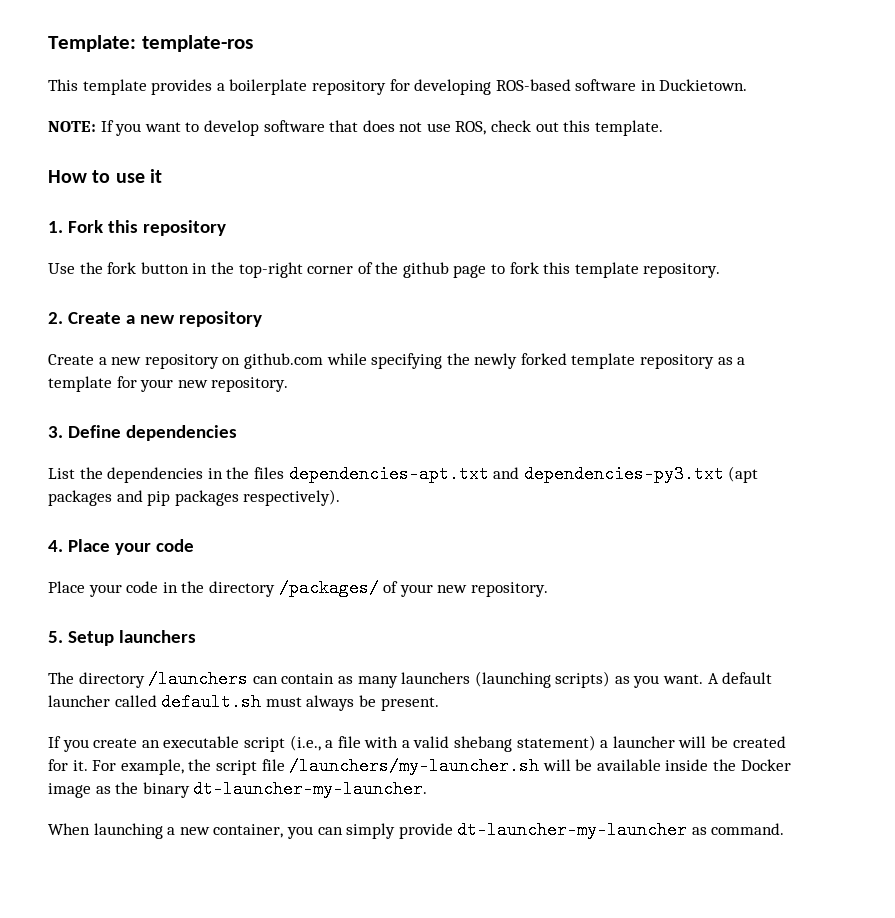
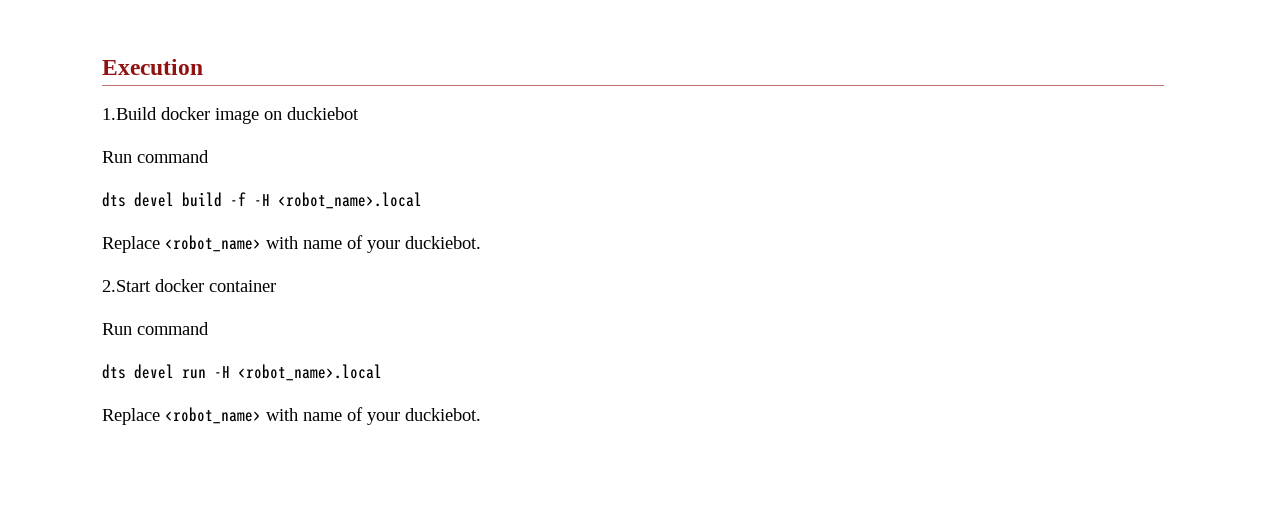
- Template: template-ros
- This template provides a boilerplate repository for developing ROS-based software in Duckietown.
- NOTE: If you want to develop software that does not use ROS, check out this template.
- How to use it
- 1. Fork this repository
- Use the fork button in the top-right corner of the github page to fork this template repository.
- 2. Create a new repository
- Create a new repository on github.com while specifying the newly forked template repository as a template for your new repository.
- 3. Define dependencies
- List the dependencies in the files dependencies-apt.txt and dependencies-py3.txt (apt packages and pip packages respectively).
- 4. Place your code
- Place your code in the directory /packages/ of your new repository.
- 5. Setup launchers
- The directory /launchers can contain as many launchers (launching scripts) as you want. A default launcher called default.sh must always be present.
- If you create an executable script (i.e., a file with a valid shebang statement) a launcher will be created for it. For example, the script file /launchers/my-launcher.sh will be available inside the Docker image as the binary dt-launcher-my-launcher.
- When launching a new container, you can simply provide dt-launcher-my-launcher as command.
+ Execution
+ 1.Build docker image on duckiebot
+ Run command
+ dts devel build -f -H <robot_name>.local
+ Replace <robot_name> with name of your duckiebot.
+ 2.Start docker container
+ Run command
+ dts devel run -H <robot_name>.local
+ Replace <robot_name> with name of your duckiebot.

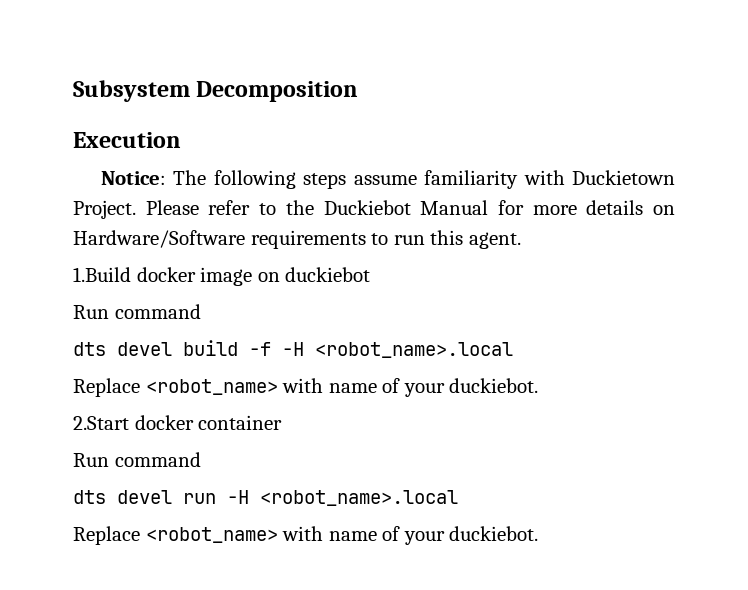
+ Subsystem Decomposition
+ Notice: The following steps assume familiarity with Duckietown Project. Please refer to the Duckiebot Manual for more details on Hardware/Software requirements to run this agent.

